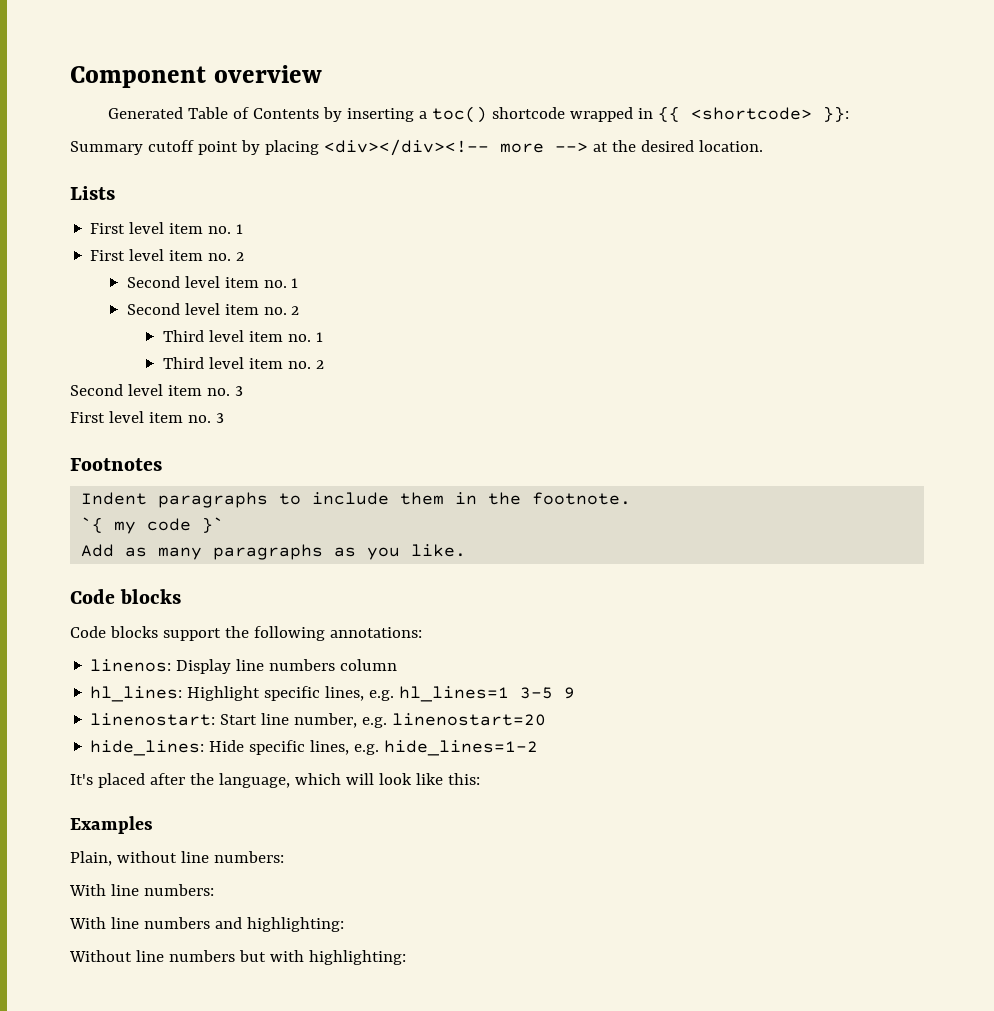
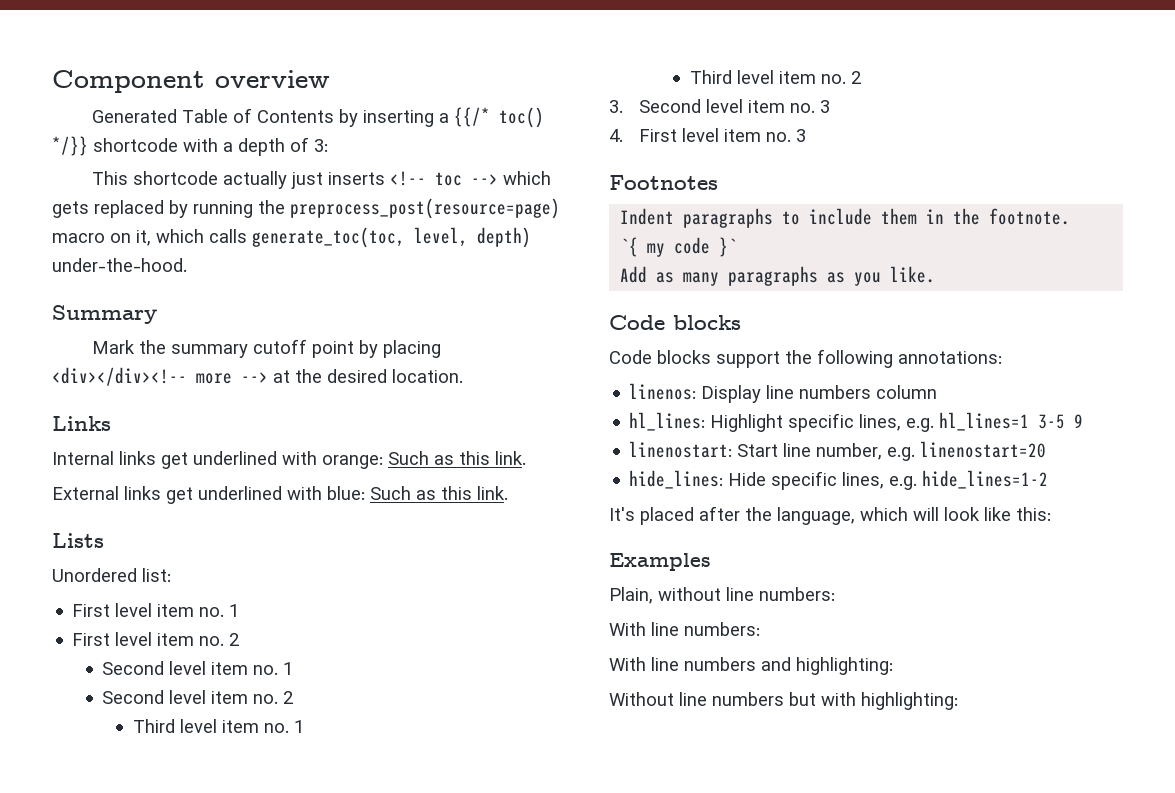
- Generated Table of Contents by inserting a toc() shortcode wrapped in {{ <shortcode> }}:
- Summary cutoff point by placing <div></div><!-- more --> at the desired location.
+ Generated Table of Contents by inserting a {{/* toc() */}} shortcode with a depth of 3:
+ This shortcode actually just inserts <!-- toc --> which gets replaced by running the preprocess_post(resource=page) macro on it, which calls generate_toc(toc, level, depth) under-the-hood.
+ Summary
+ Mark the summary cutoff point by placing <div></div><!-- more --> at the desired location.
+ Links
+ Internal links get underlined with orange: Such as this link.
+ External links get underlined with blue: Such as this link.
+ Unordered list:
- Second level item no. 3
+ 3. Second level item no. 3
- First level item no. 3
+ 4. First level item no. 3

